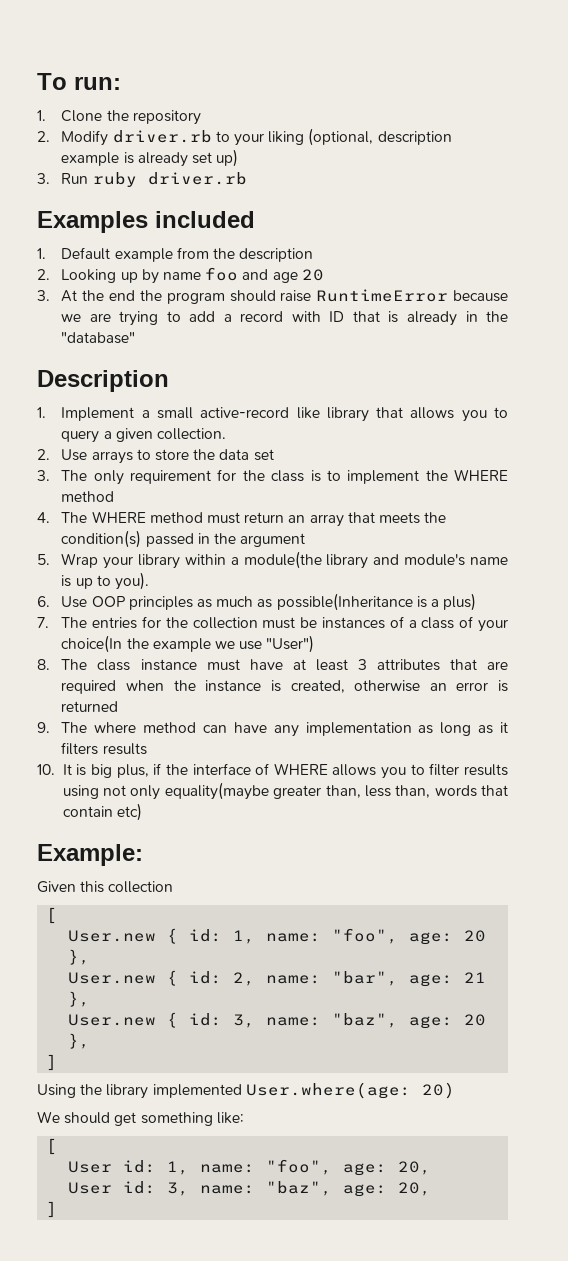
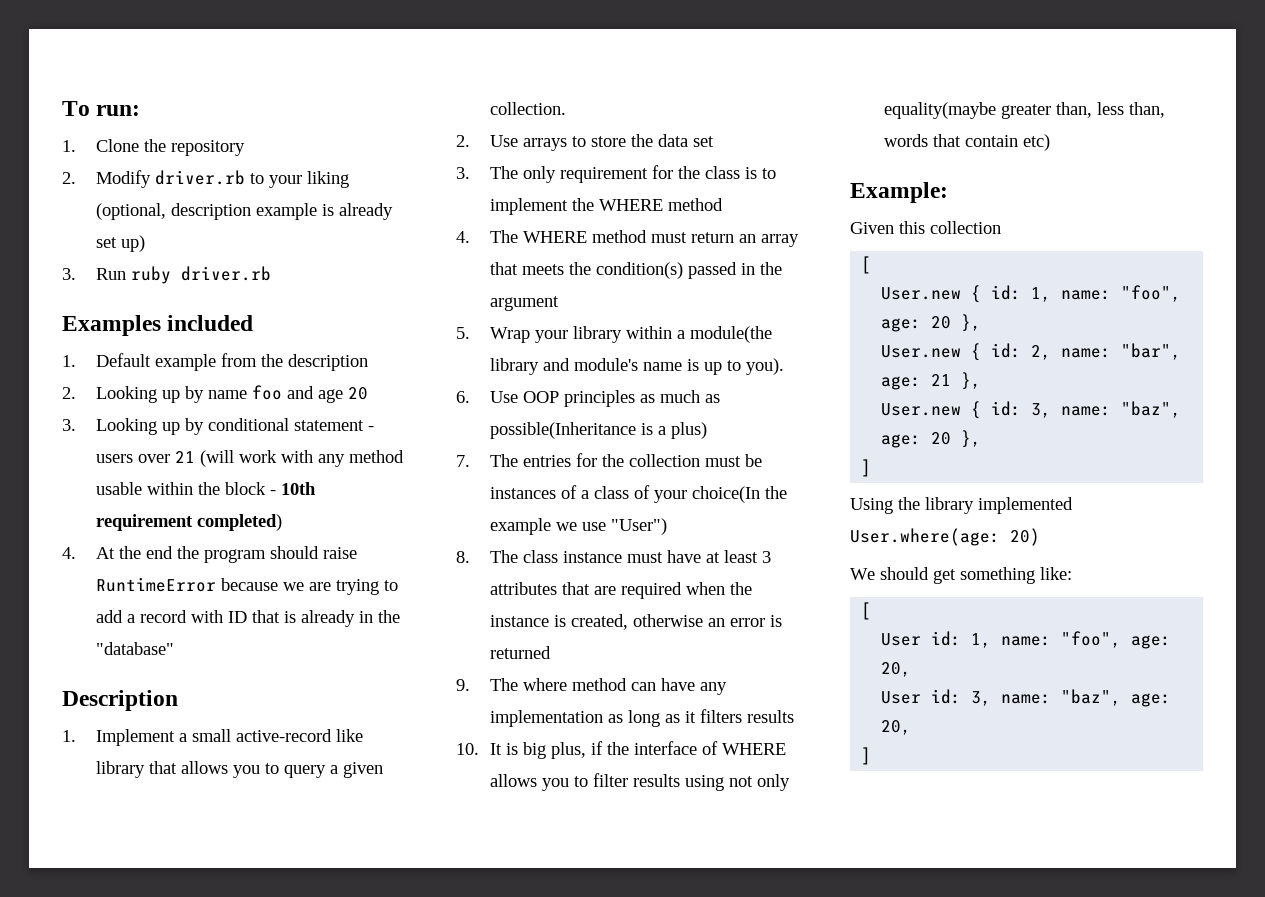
- 3. At the end the program should raise RuntimeError because we are trying to add a record with ID that is already in the "database"
+ 3. Looking up by conditional statement - users over 21 (will work with any method usable within the block - 10th requirement completed)
+ 4. At the end the program should raise RuntimeError because we are trying to add a record with ID that is already in the "database"

